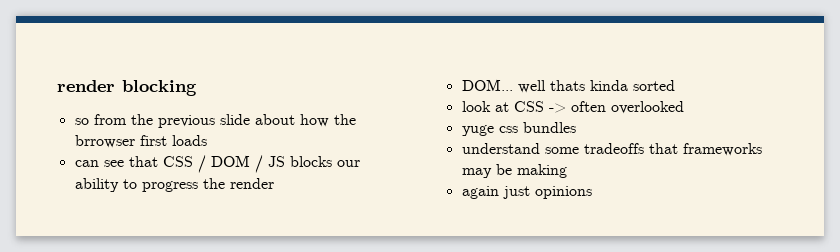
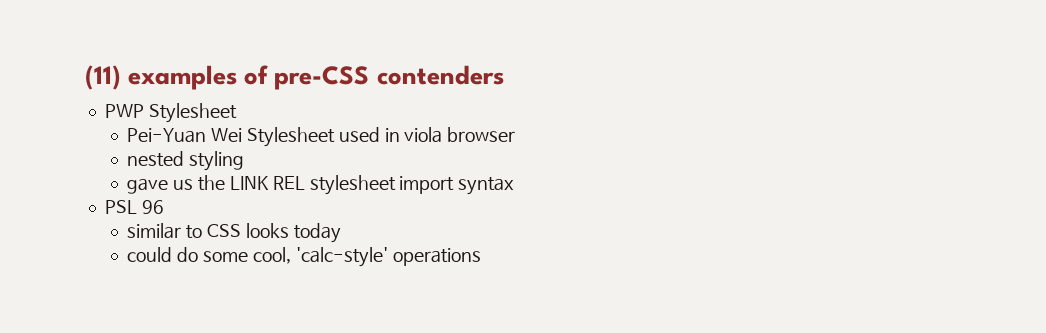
- render blocking
- so from the previous slide about how the brrowser first loads
- can see that CSS / DOM / JS blocks our ability to progress the render
- DOM... well thats kinda sorted
- look at CSS -> often overlooked
- yuge css bundles
- understand some tradeoffs that frameworks may be making
- again just opinions
+ (11) examples of pre-CSS contenders
+ PWP Stylesheet
+ Pei-Yuan Wei Stylesheet used in viola browser
+ nested styling
+ gave us the LINK REL stylesheet import syntax
+ PSL 96
+ similar to CSS looks today
+ could do some cool, 'calc-style' operations

